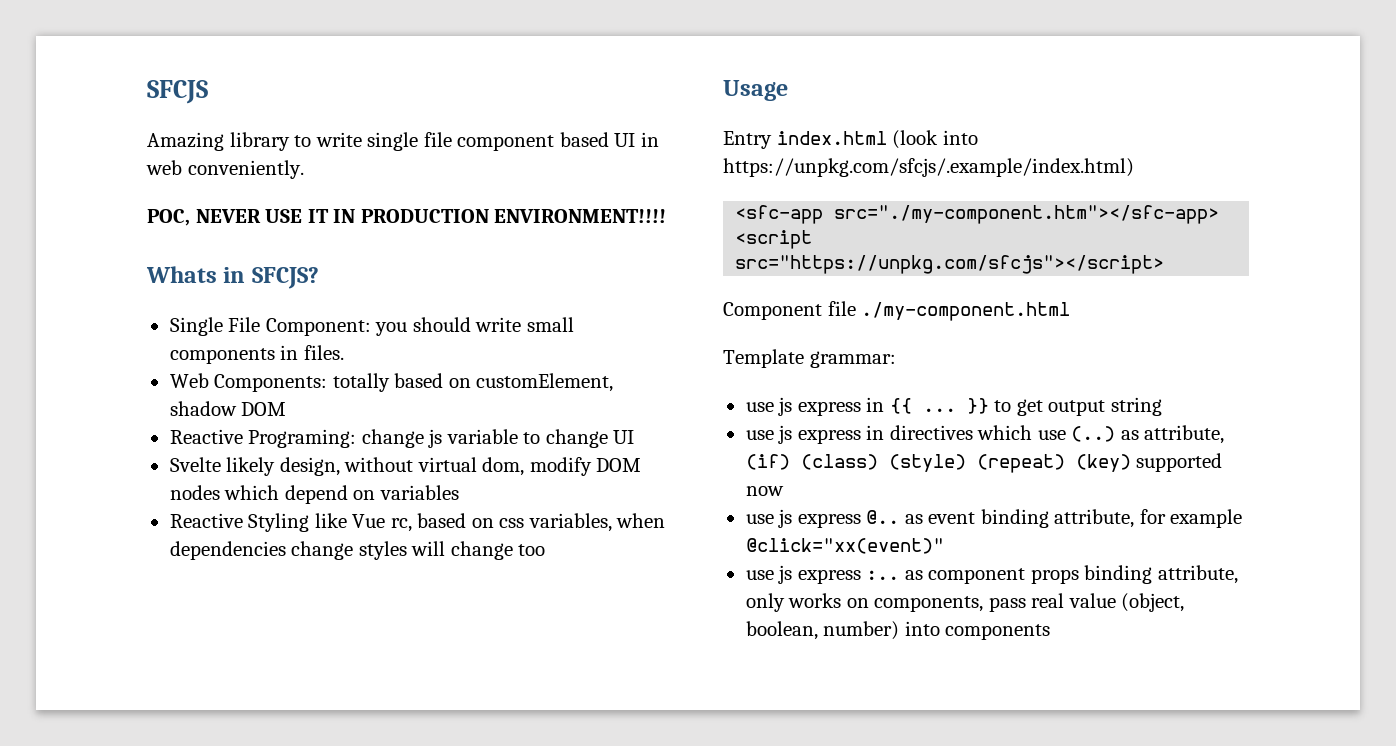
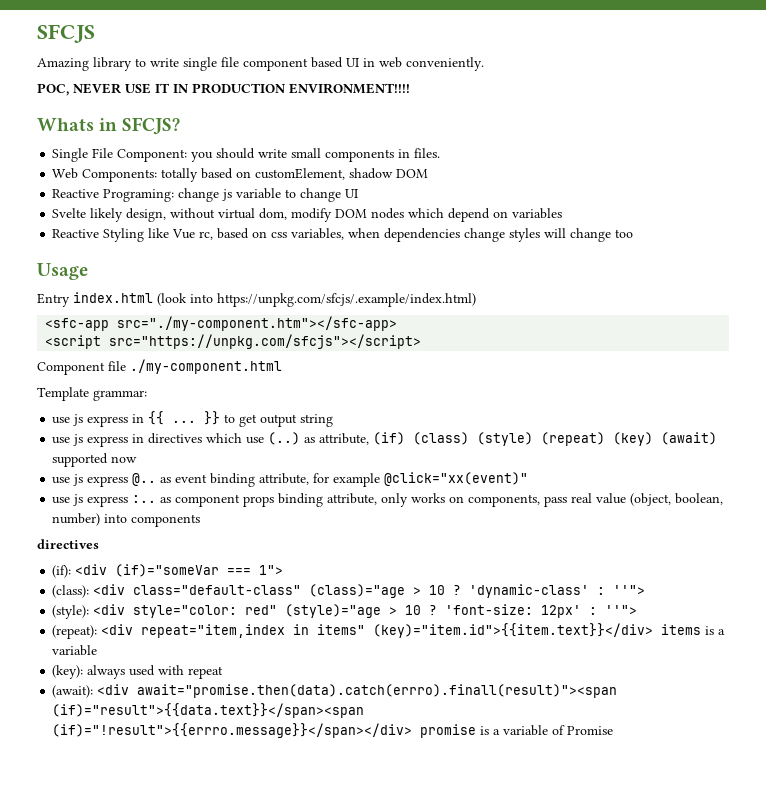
- use js express in directives which use (..) as attribute, (if) (class) (style) (repeat) (key) supported now
+ use js express in directives which use (..) as attribute, (if) (class) (style) (repeat) (key) (await) supported now
  use js express :.. as component props binding attribute, only works on components, pass real value (object, boolean, number) into components
+ directives
+ (if): <div (if)="someVar === 1">
+ (class): <div class="default-class" (class)="age > 10 ? 'dynamic-class' : ''">
+ (style): <div style="color: red" (style)="age > 10 ? 'font-size: 12px' : ''">
+ (repeat): <div repeat="item,index in items" (key)="item.id">{{item.text}}</div> items is a variable
+ (key): always used with repeat
+ (await): <div await="promise.then(data).catch(errro).finall(result)"><span (if)="result">{{data.text}}</span><span (if)="!result">{{errro.message}}</span></div> promise is a variable of Promise

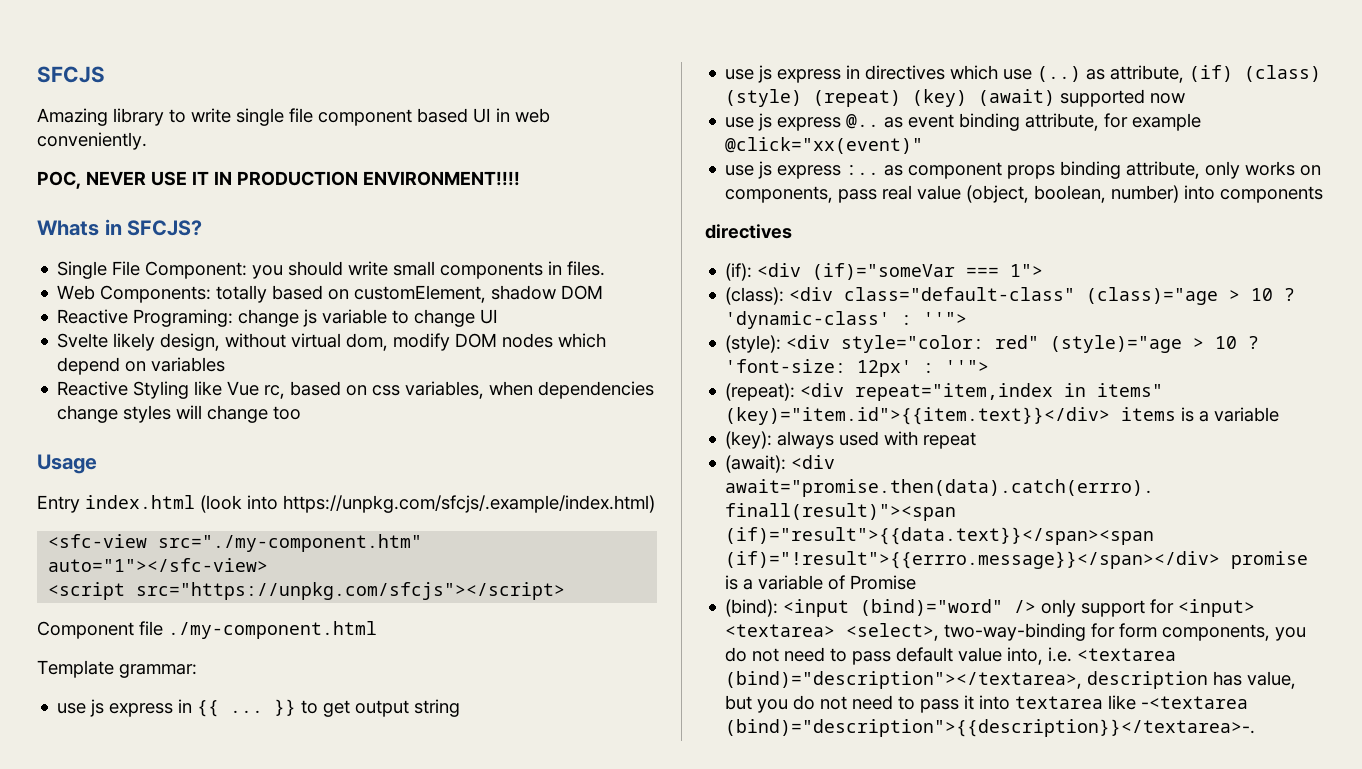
- <sfc-app src="./my-component.htm"></sfc-app>
+ <sfc-view src="./my-component.htm" auto="1"></sfc-view>
+ (bind): <input (bind)="word" /> only support for <input> <textarea> <select>, two-way-binding for form components, you do not need to pass default value into, i.e. <textarea (bind)="description"></textarea>, description has value, but you do not need to pass it into textarea like -<textarea (bind)="description">{{description}}</textarea>-.

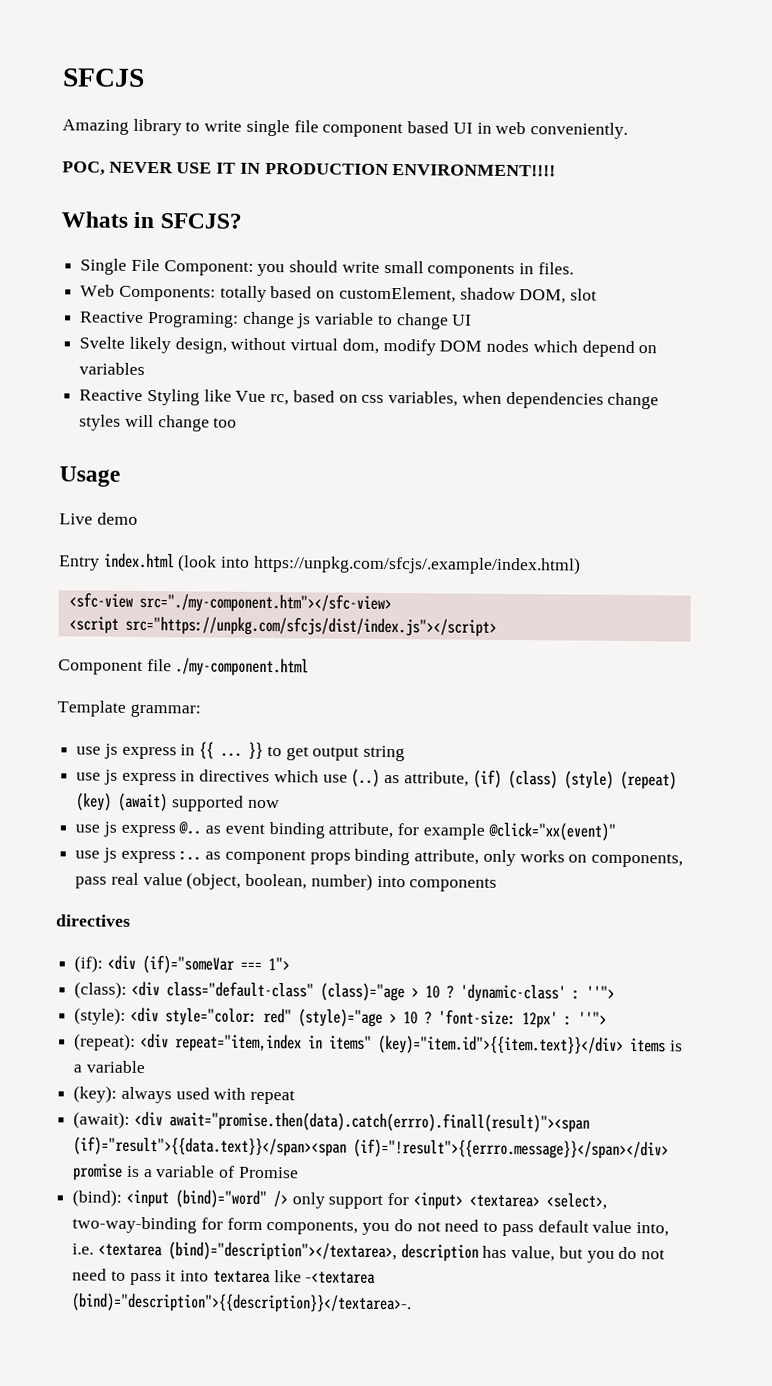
- Web Components: totally based on customElement, shadow DOM
+ Web Components: totally based on customElement, shadow DOM, slot
+ Live demo
- <sfc-view src="./my-component.htm" auto="1"></sfc-view>
+ <sfc-view src="./my-component.htm"></sfc-view>
- <script src="https://unpkg.com/sfcjs"></script>
+ <script src="https://unpkg.com/sfcjs/dist/index.js"></script>

